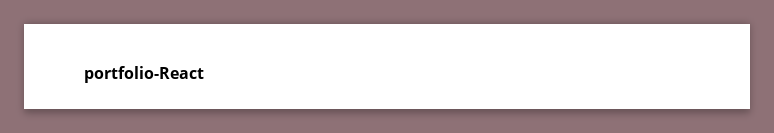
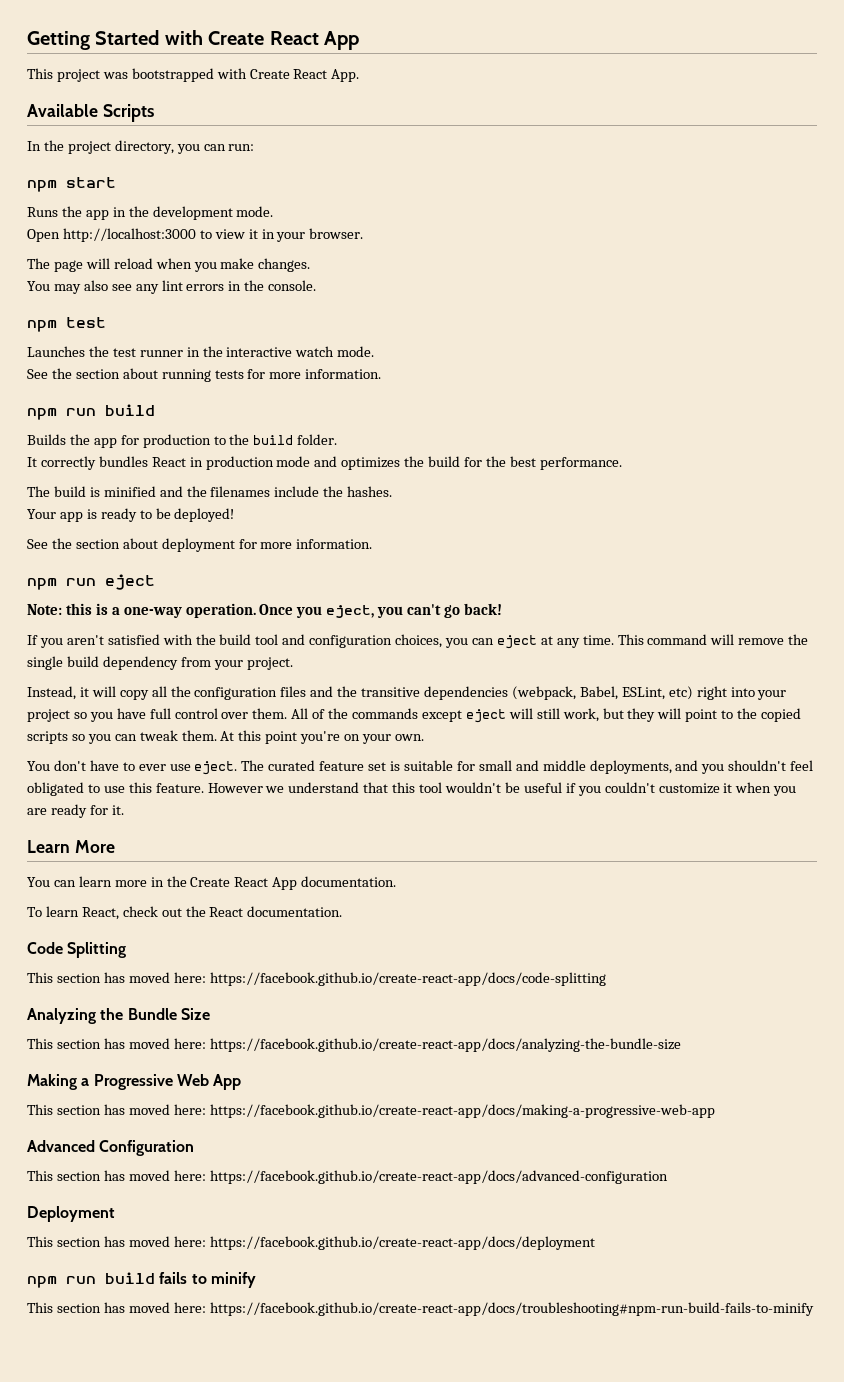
- portfolio-React
+ Getting Started with Create React App
+ This project was bootstrapped with Create React App.
+ Available Scripts
+ In the project directory, you can run:
+ npm start
+ Runs the app in the development mode.
+ Open http://localhost:3000 to view it in your browser.
+ The page will reload when you make changes.
+ You may also see any lint errors in the console.
+ npm test
+ Launches the test runner in the interactive watch mode.
+ See the section about running tests for more information.
+ npm run build
+ Builds the app for production to the build folder.
+ It correctly bundles React in production mode and optimizes the build for the best performance.
+ The build is minified and the filenames include the hashes.
+ Your app is ready to be deployed!
+ See the section about deployment for more information.
+ npm run eject
+ Note: this is a one-way operation. Once you eject, you can't go back!
+ If you aren't satisfied with the build tool and configuration choices, you can eject at any time. This command will remove the single build dependency from your project.
+ Instead, it will copy all the configuration files and the transitive dependencies (webpack, Babel, ESLint, etc) right into your project so you have full control over them. All of the commands except eject will still work, but they will point to the copied scripts so you can tweak them. At this point you're on your own.
+ You don't have to ever use eject. The curated feature set is suitable for small and middle deployments, and you shouldn't feel obligated to use this feature. However we understand that this tool wouldn't be useful if you couldn't customize it when you are ready for it.
+ Learn More
+ You can learn more in the Create React App documentation.
+ To learn React, check out the React documentation.
+ Code Splitting
+ This section has moved here: https://facebook.github.io/create-react-app/docs/code-splitting
+ Analyzing the Bundle Size
+ This section has moved here: https://facebook.github.io/create-react-app/docs/analyzing-the-bundle-size
+ Making a Progressive Web App
+ This section has moved here: https://facebook.github.io/create-react-app/docs/making-a-progressive-web-app
+ Advanced Configuration
+ This section has moved here: https://facebook.github.io/create-react-app/docs/advanced-configuration
+ Deployment
+ This section has moved here: https://facebook.github.io/create-react-app/docs/deployment
+ npm run build fails to minify
+ This section has moved here: https://facebook.github.io/create-react-app/docs/troubleshooting#npm-run-build-fails-to-minify

